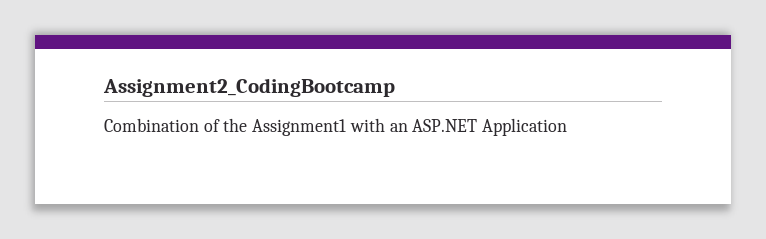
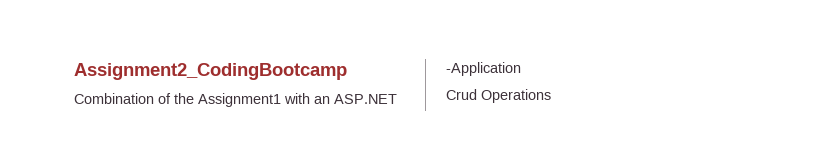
- Combination of the Assignment1 with an ASP.NET Application
+ Combination of the Assignment1 with an ASP.NET -Application
+ Crud Operations

